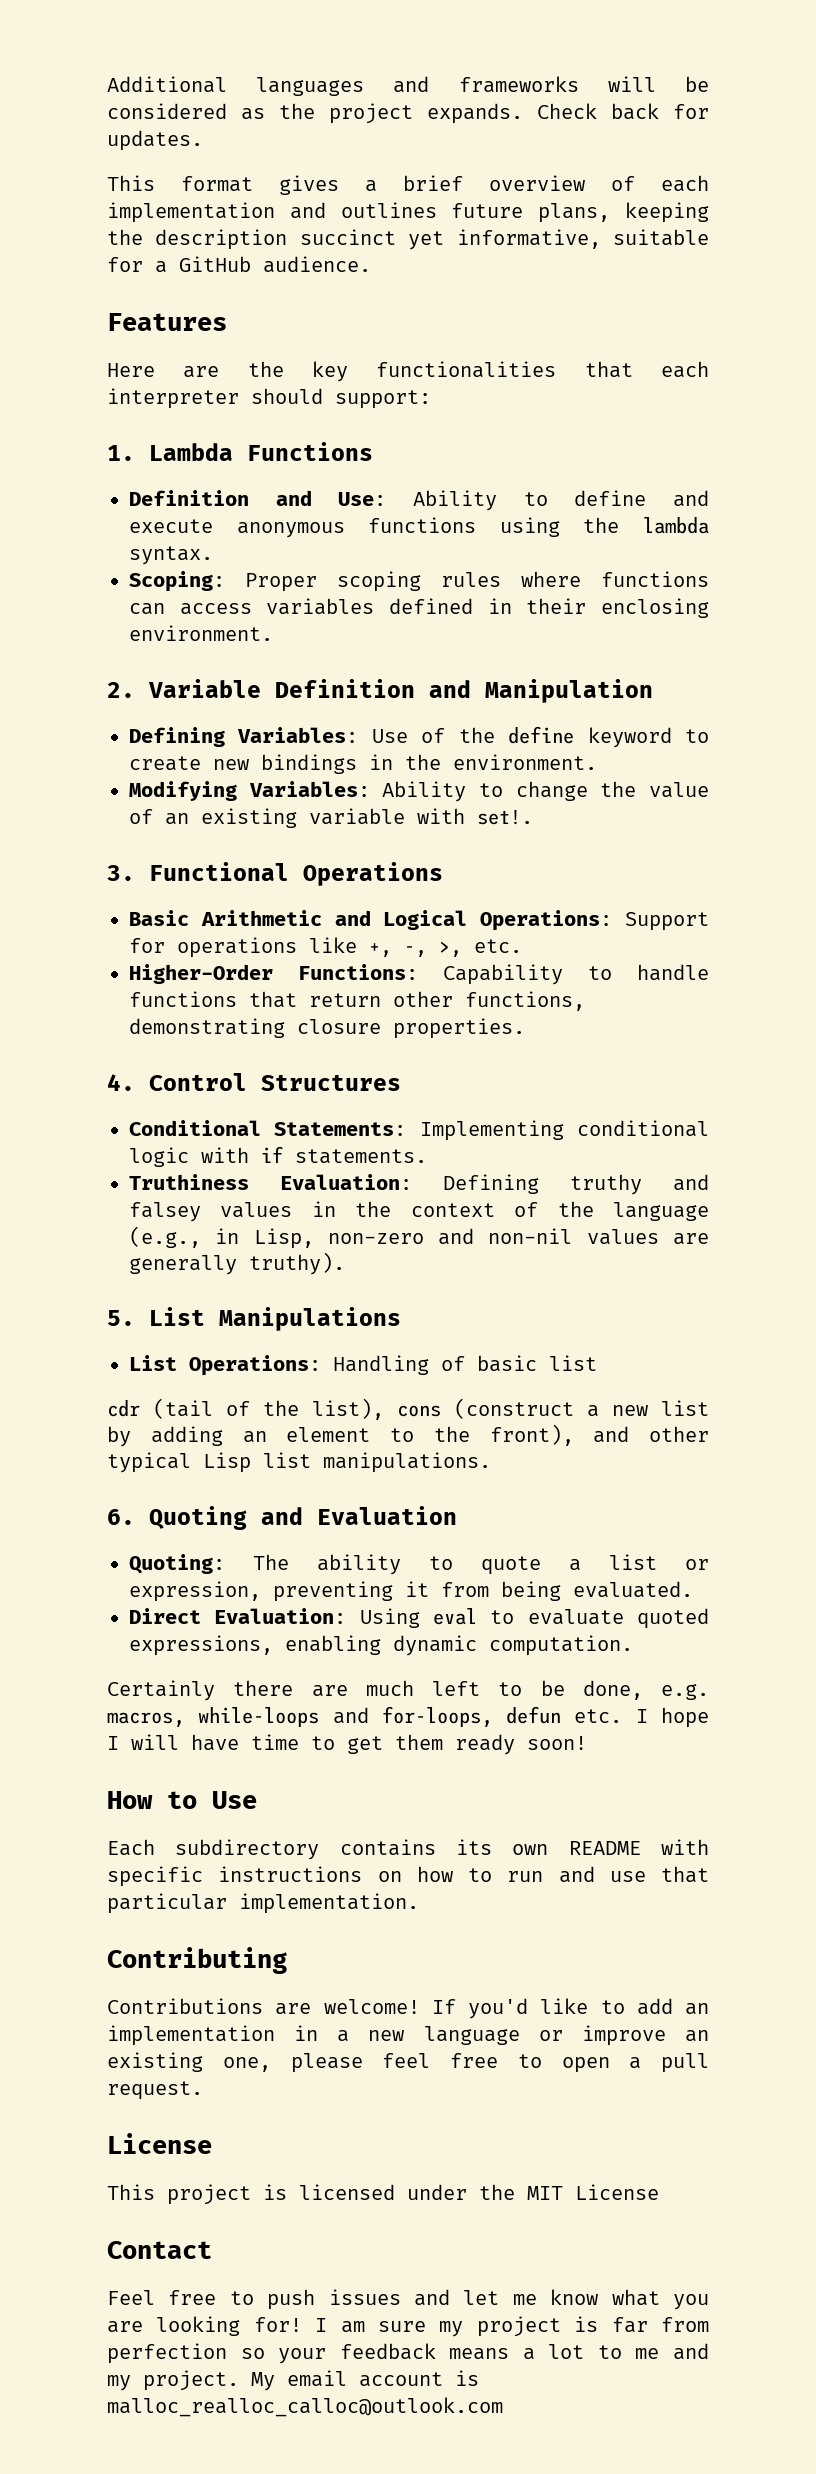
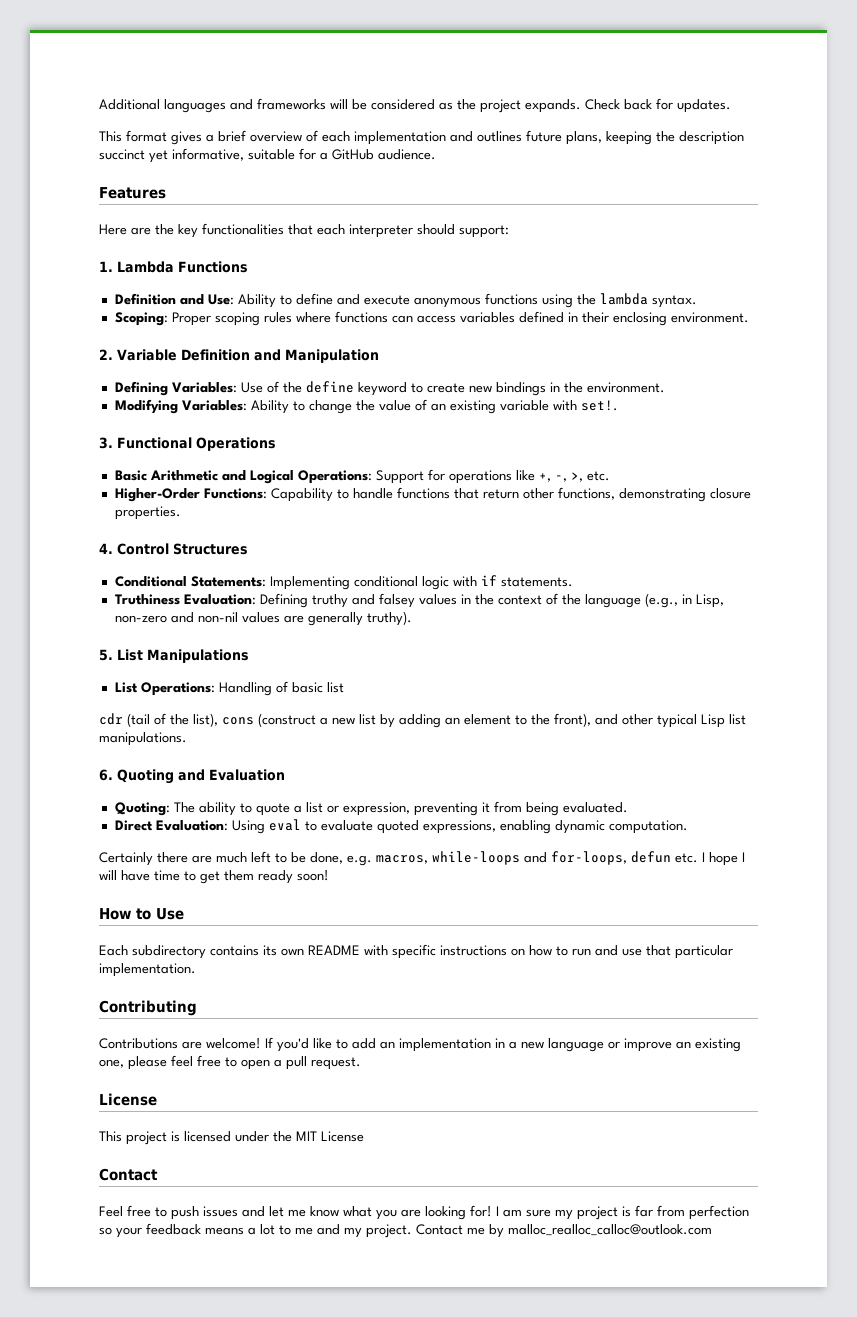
- My email account is malloc_realloc_calloc@outlook.com
+ Contact me by malloc_realloc_calloc@outlook.com

